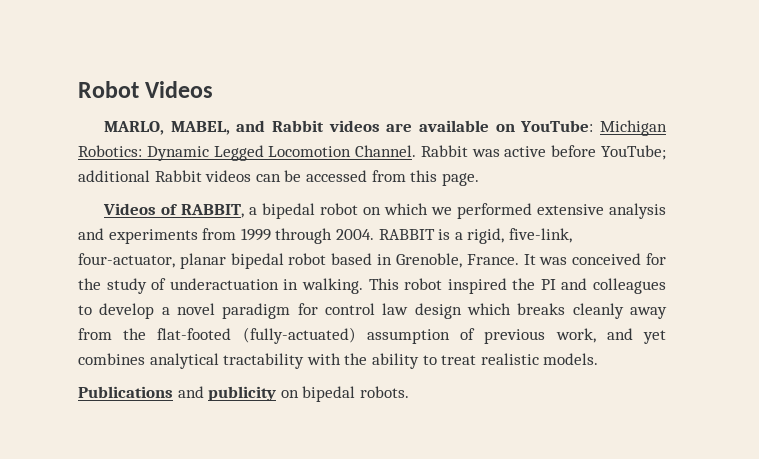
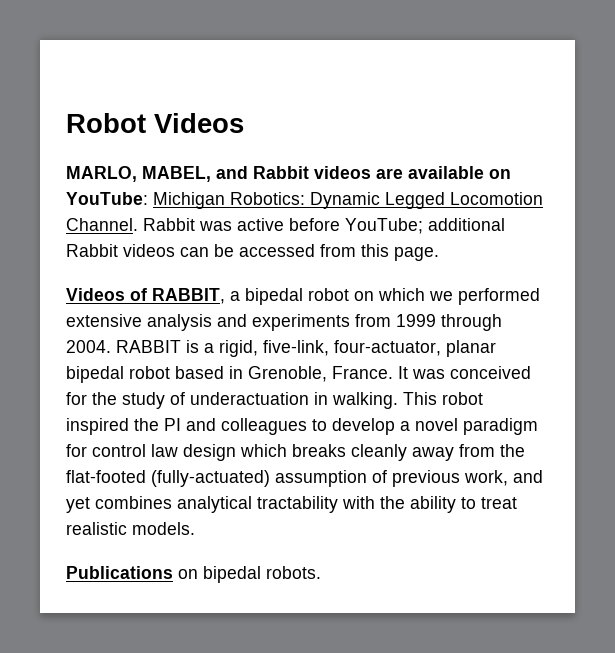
- Publications and publicity on bipedal robots.
+ Publications on bipedal robots.

